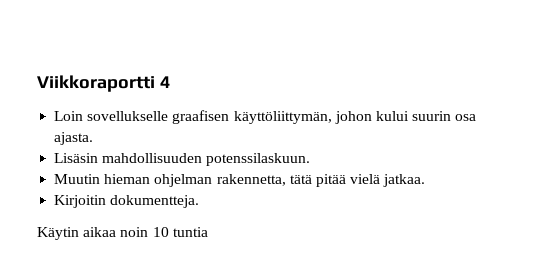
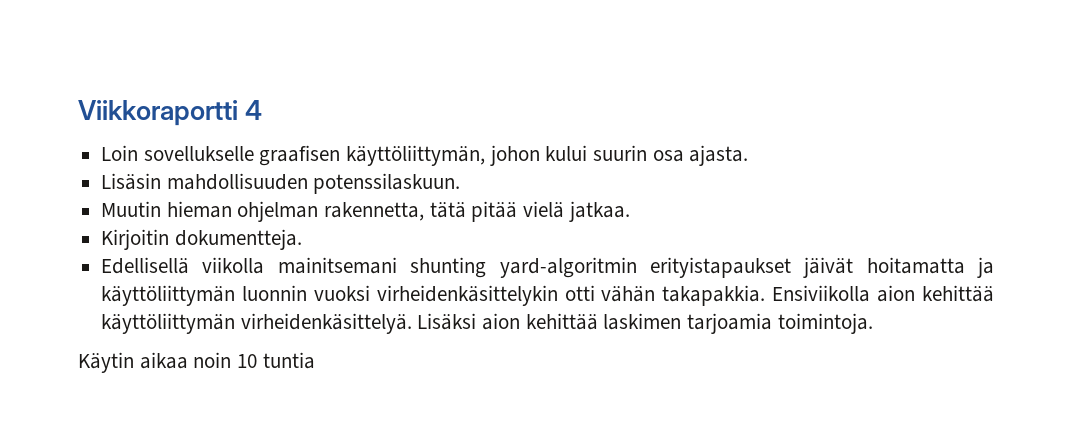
+ Edellisellä viikolla mainitsemani shunting yard-algoritmin erityistapaukset jäivät hoitamatta ja käyttöliittymän luonnin vuoksi virheidenkäsittelykin otti vähän takapakkia. Ensiviikolla aion kehittää käyttöliittymän virheidenkäsittelyä. Lisäksi aion kehittää laskimen tarjoamia toimintoja.

